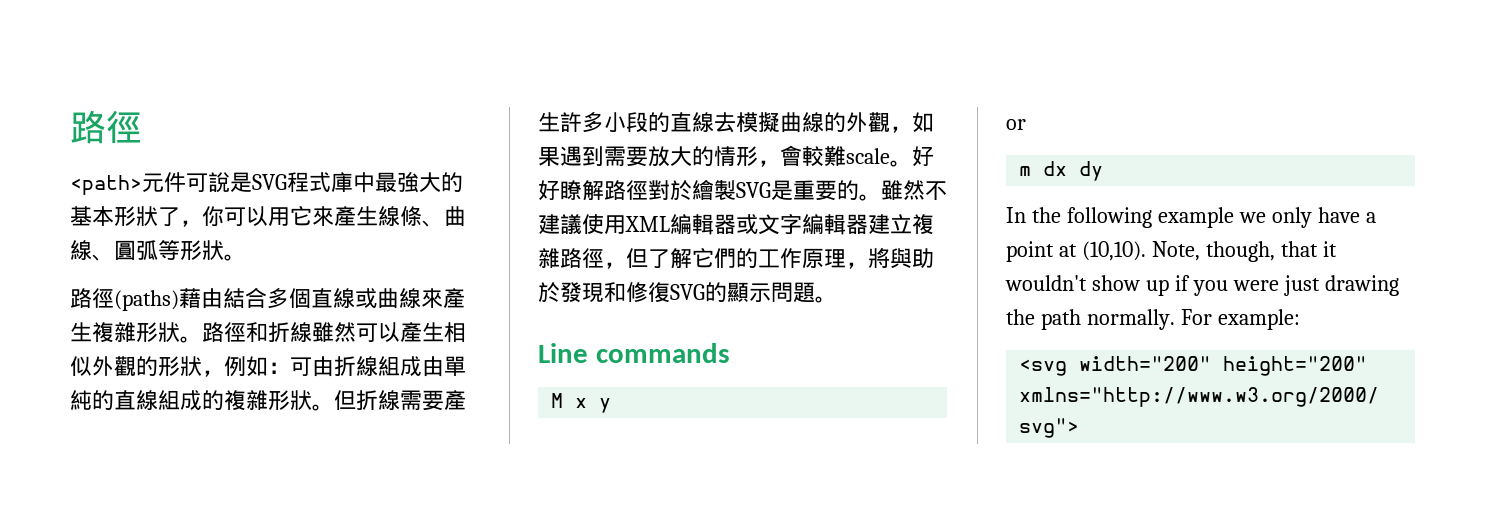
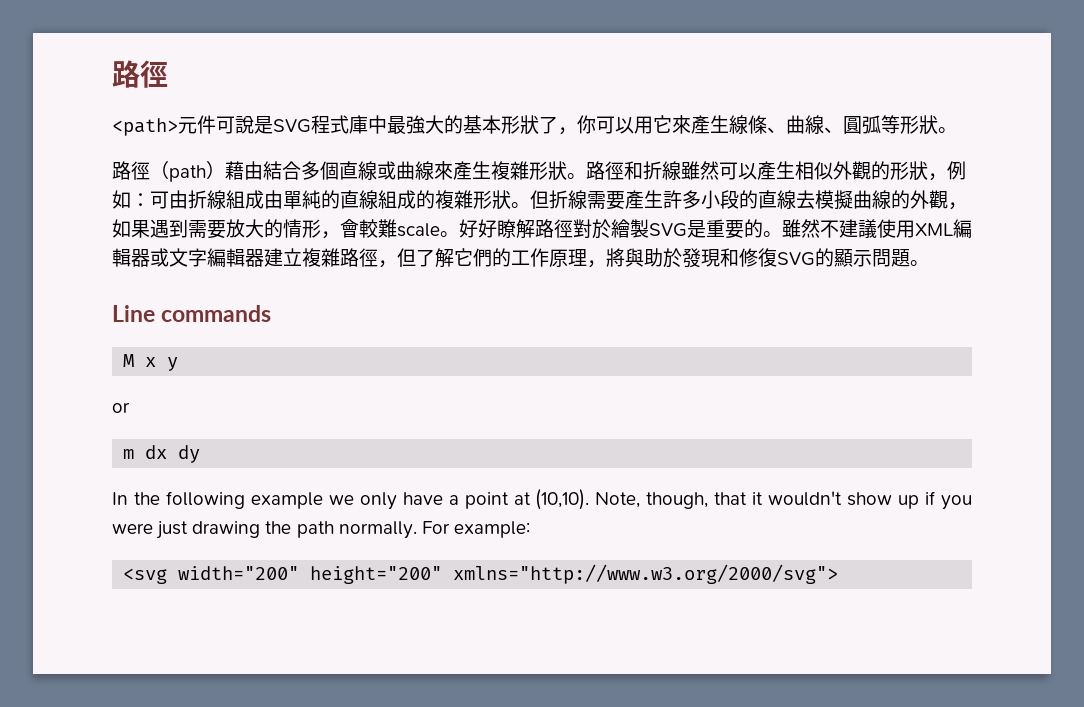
- 路徑(paths)藉由結合多個直線或曲線來產生複雜形狀。
+ 路徑（path）藉由結合多個直線或曲線來產生複雜形狀。

